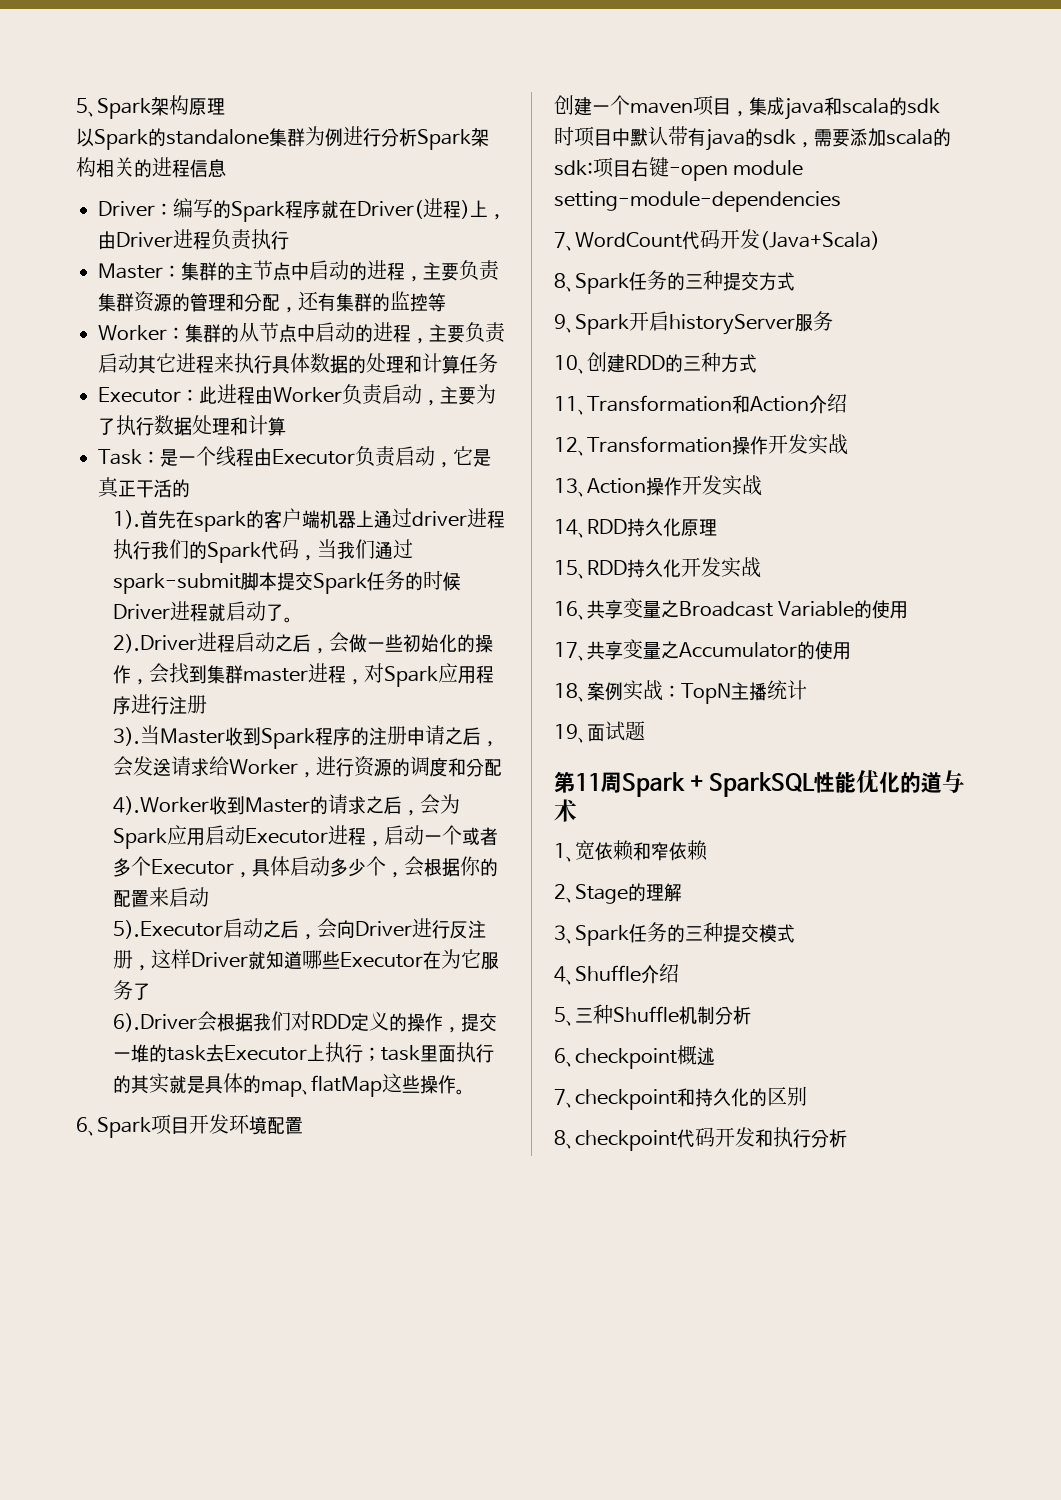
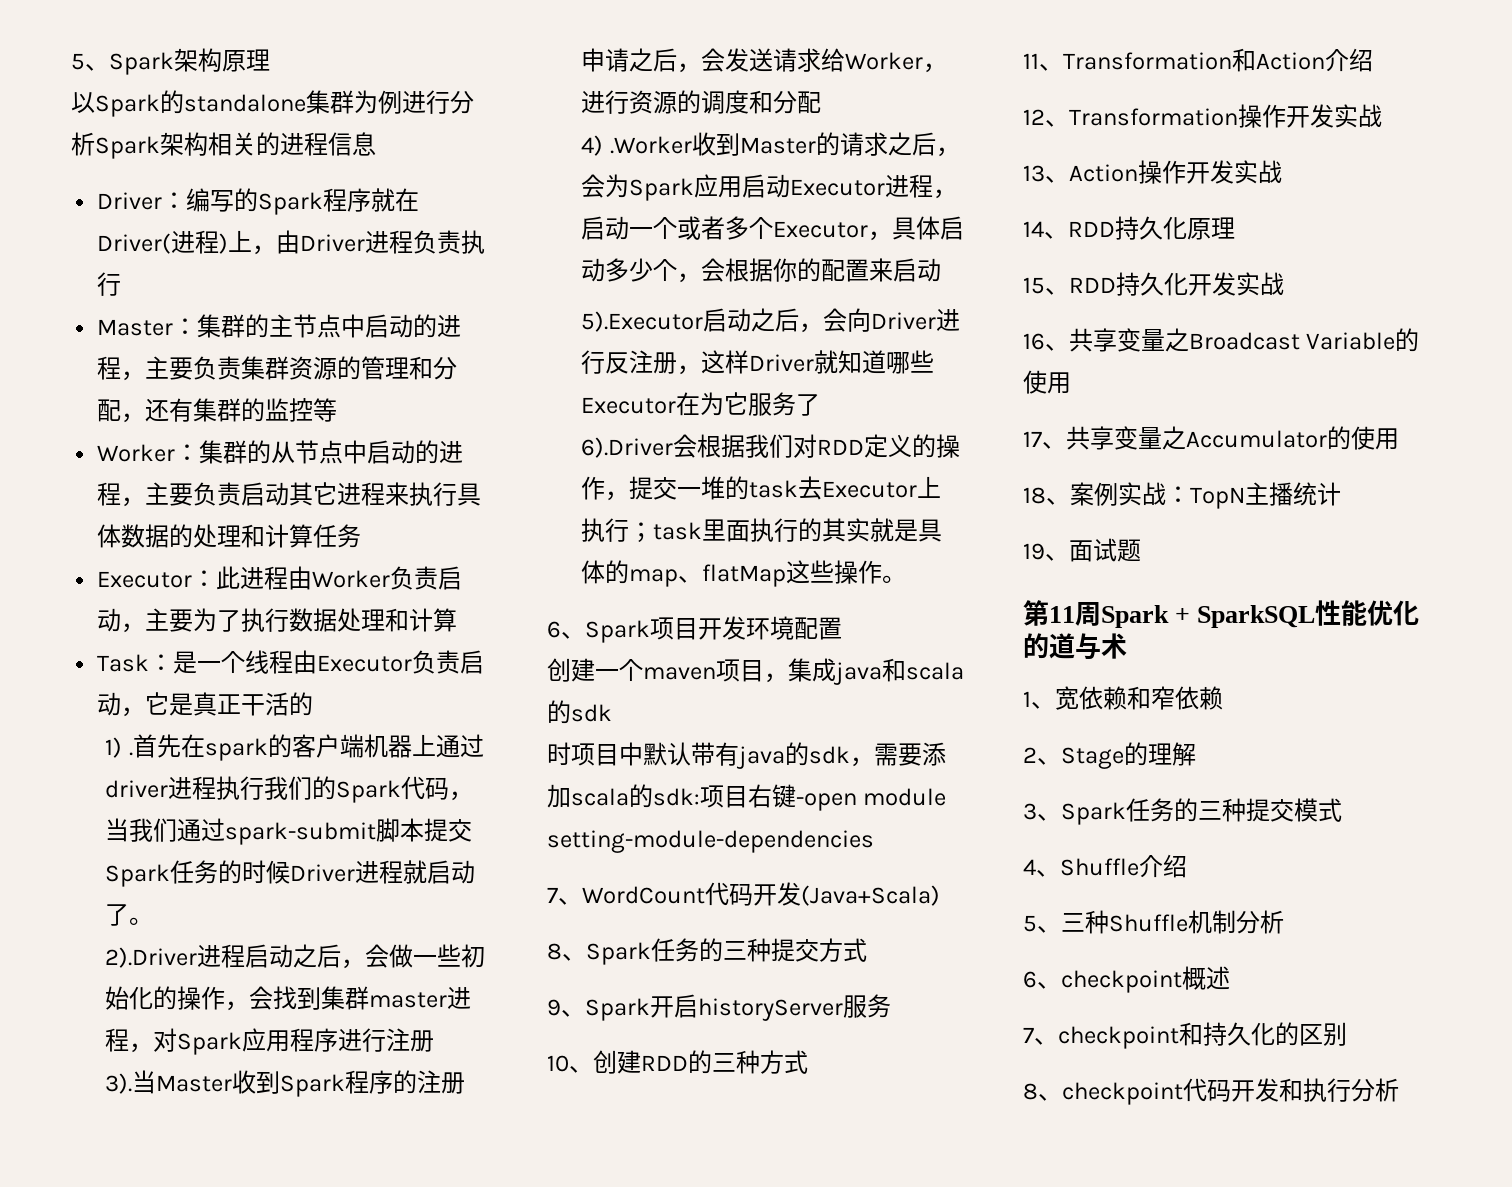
- 1).
+ 1) .
- 4).Worker收到Master的请求之后，会为Spark应用启动Executor进程，启动一个或者多个Executor，具体启动多少个，会根据你的配置来启动
+ 4) .Worker收到Master的请求之后，会为Spark应用启动Executor进程，启动一个或者多个Executor，具体启动多少个，会根据你的配置来启动

